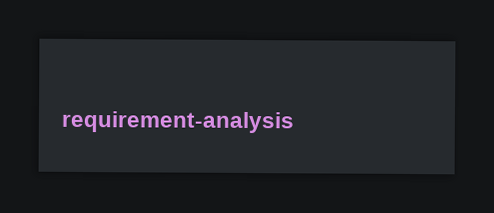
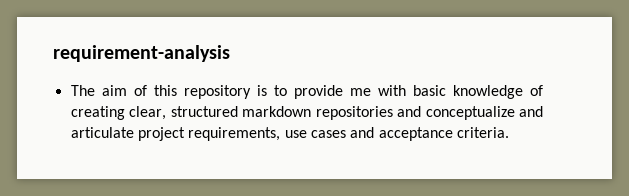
+ The aim of this repository is to provide me with basic knowledge of creating clear, structured markdown repositories and conceptualize and articulate project requirements, use cases and acceptance criteria.

